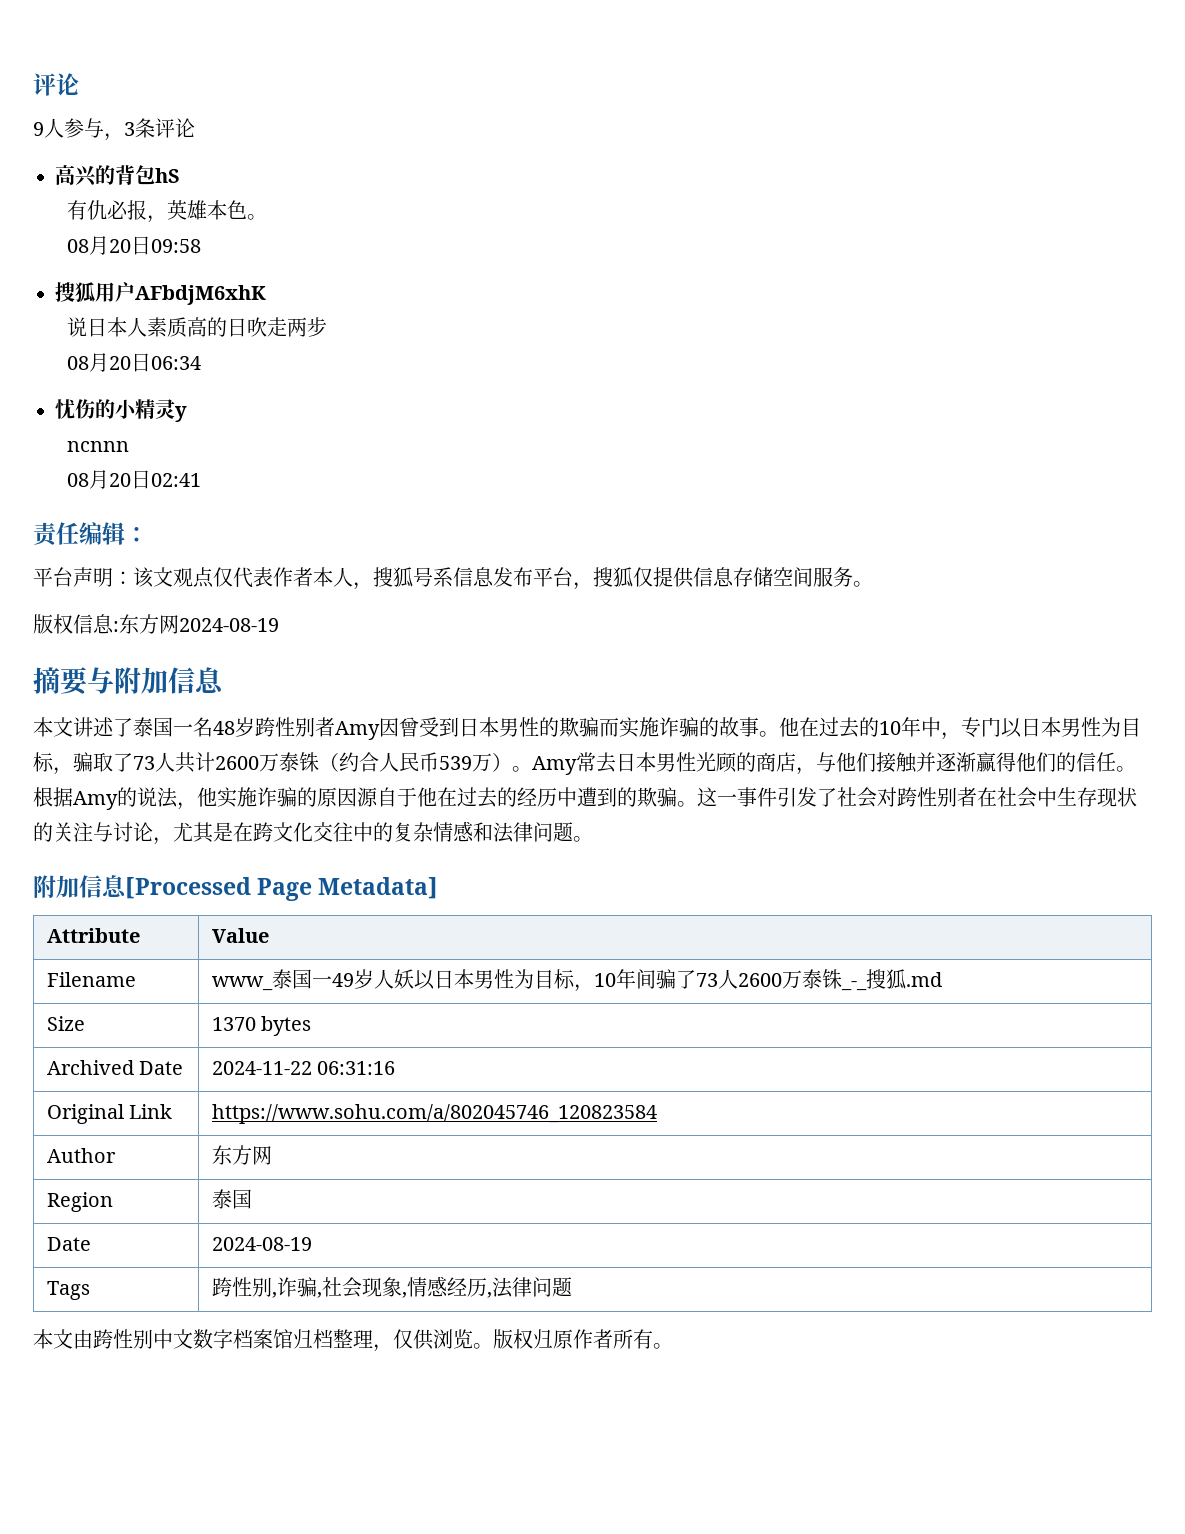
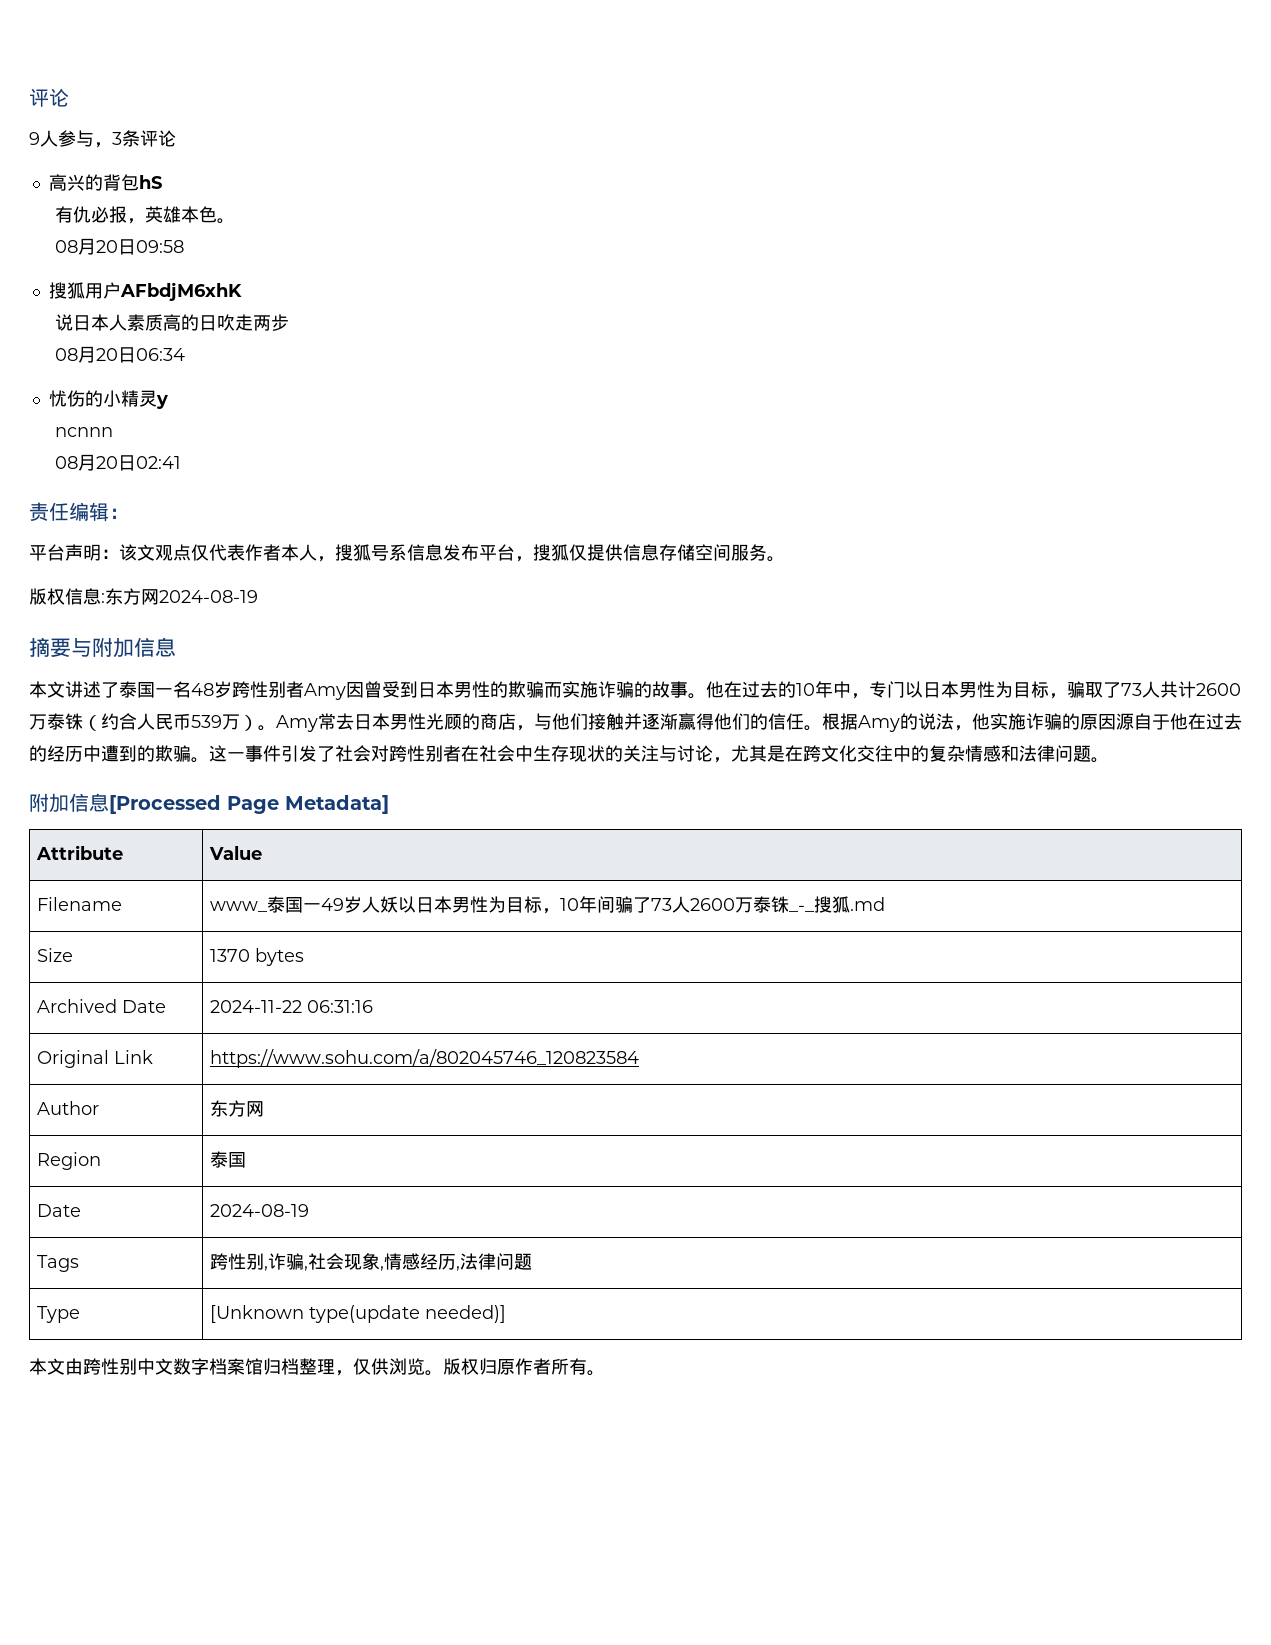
+ Type | [Unknown type(update needed)]

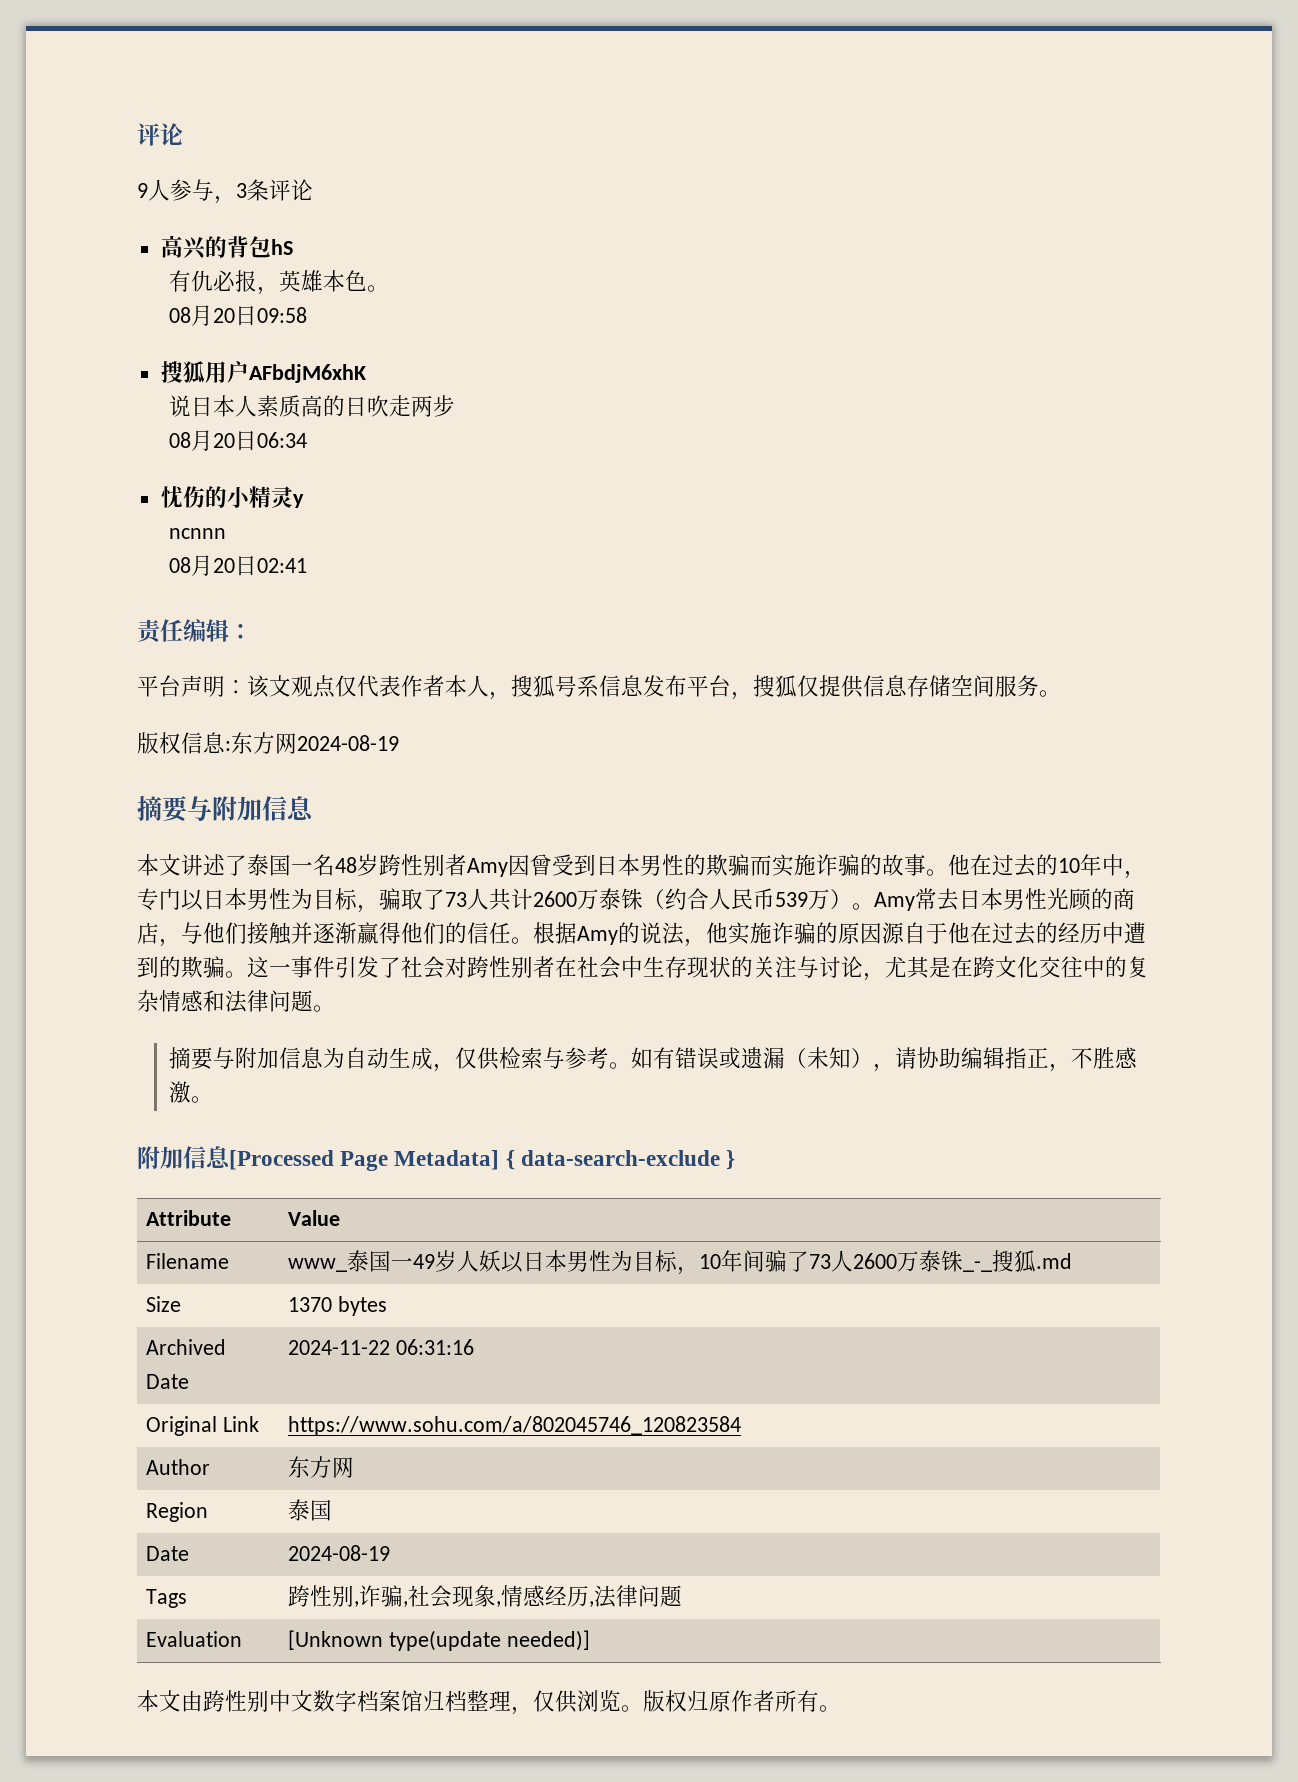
+ 摘要与附加信息为自动生成，仅供检索与参考。如有错误或遗漏（未知），请协助编辑指正，不胜感激。
- 附加信息[Processed Page Metadata]
+ 附加信息[Processed Page Metadata] { data-search-exclude }
- Type | [Unknown type(update needed)]
+ Evaluation | [Unknown type(update needed)]

